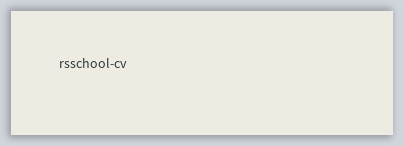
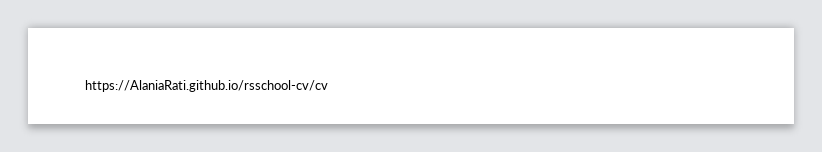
- rsschool-cv
+ https://AlaniaRati.github.io/rsschool-cv/cv

